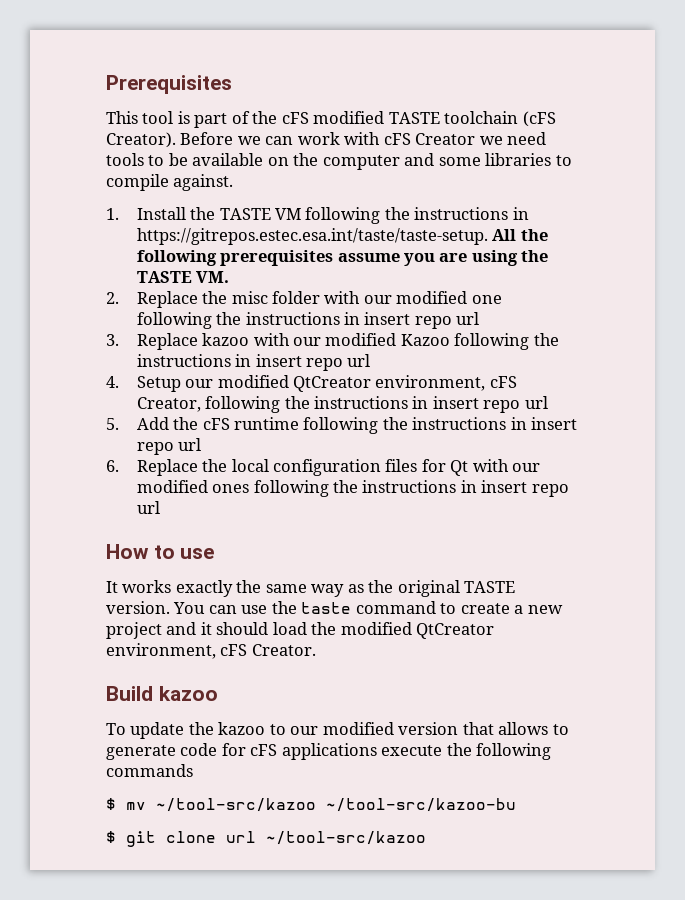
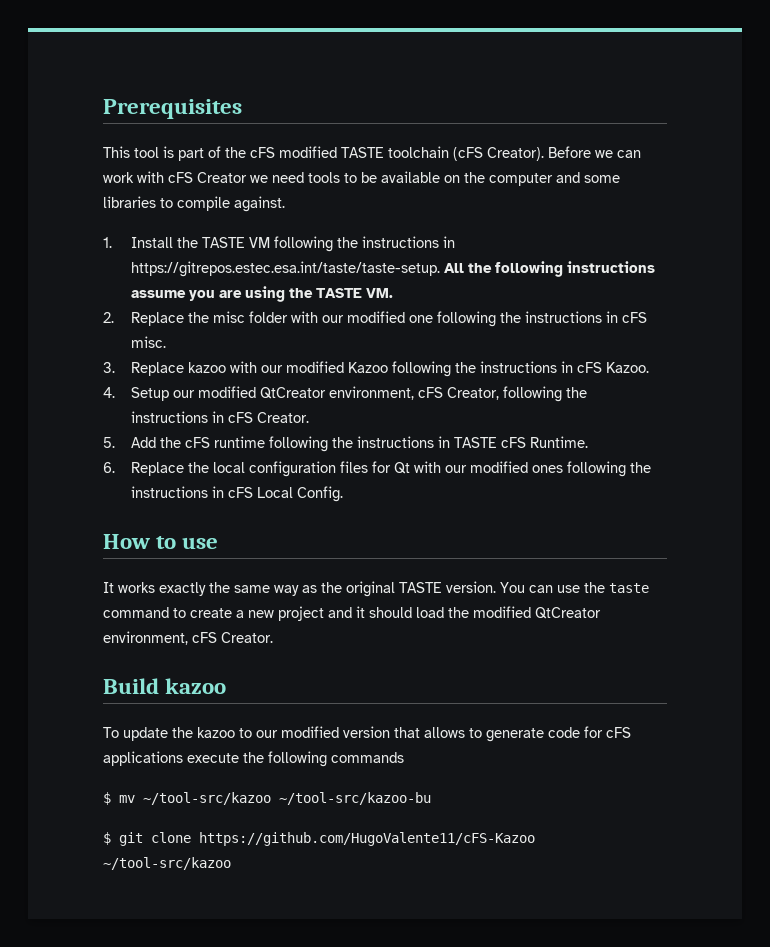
- 1. Install the TASTE VM following the instructions in https://gitrepos.estec.esa.int/taste/taste-setup. All the following prerequisites assume you are using the TASTE VM.
+ 1. Install the TASTE VM following the instructions in https://gitrepos.estec.esa.int/taste/taste-setup. All the following instructions assume you are using the TASTE VM.
- 2. Replace the misc folder with our modified one following the instructions in insert repo url
+ 2. Replace the misc folder with our modified one following the instructions in cFS misc.
- 3. Replace kazoo with our modified Kazoo following the instructions in insert repo url
+ 3. Replace kazoo with our modified Kazoo following the instructions in cFS Kazoo.
- 4. Setup our modified QtCreator environment, cFS Creator, following the instructions in insert repo url
+ 4. Setup our modified QtCreator environment, cFS Creator, following the instructions in cFS Creator.
- 5. Add the cFS runtime following the instructions in insert repo url
+ 5. Add the cFS runtime following the instructions in TASTE cFS Runtime.
- 6. Replace the local configuration files for Qt with our modified ones following the instructions in insert repo url
+ 6. Replace the local configuration files for Qt with our modified ones following the instructions in cFS Local Config.
- $ git clone url ~/tool-src/kazoo
+ $ git clone https://github.com/HugoValente11/cFS-Kazoo ~/tool-src/kazoo

